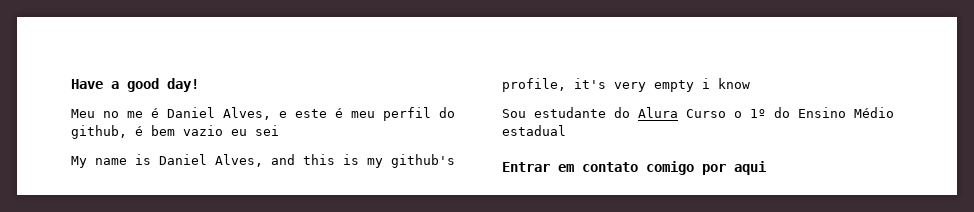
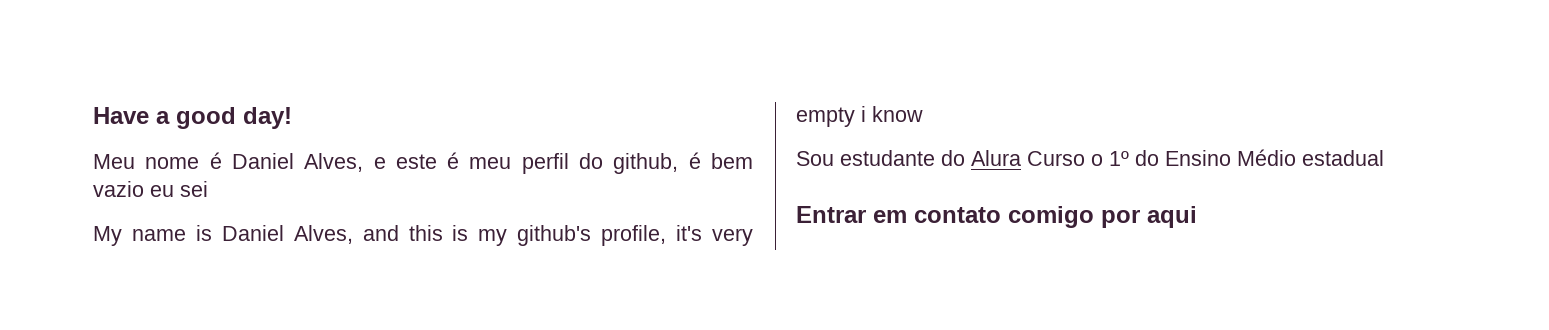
- Meu no me é Daniel Alves, e este é meu perfil do github, é bem vazio eu sei
+ Meu nome é Daniel Alves, e este é meu perfil do github, é bem vazio eu sei

